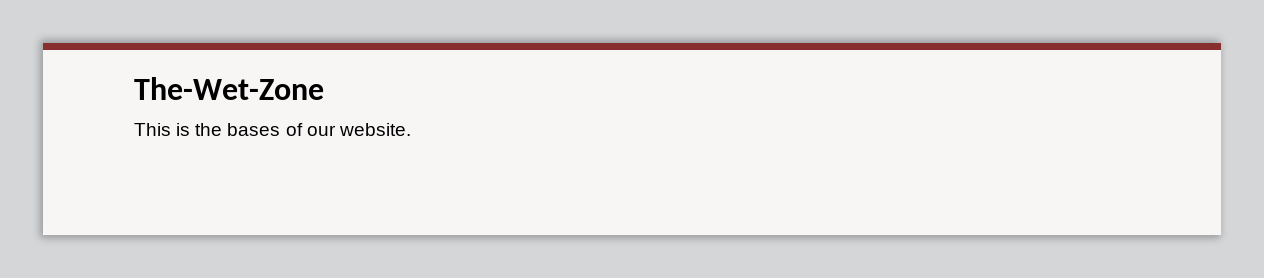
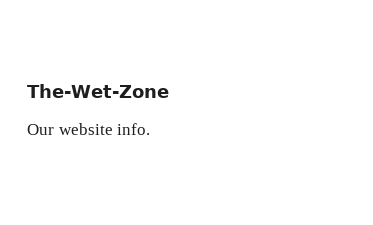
- This is the bases of our website.
+ Our website info.

